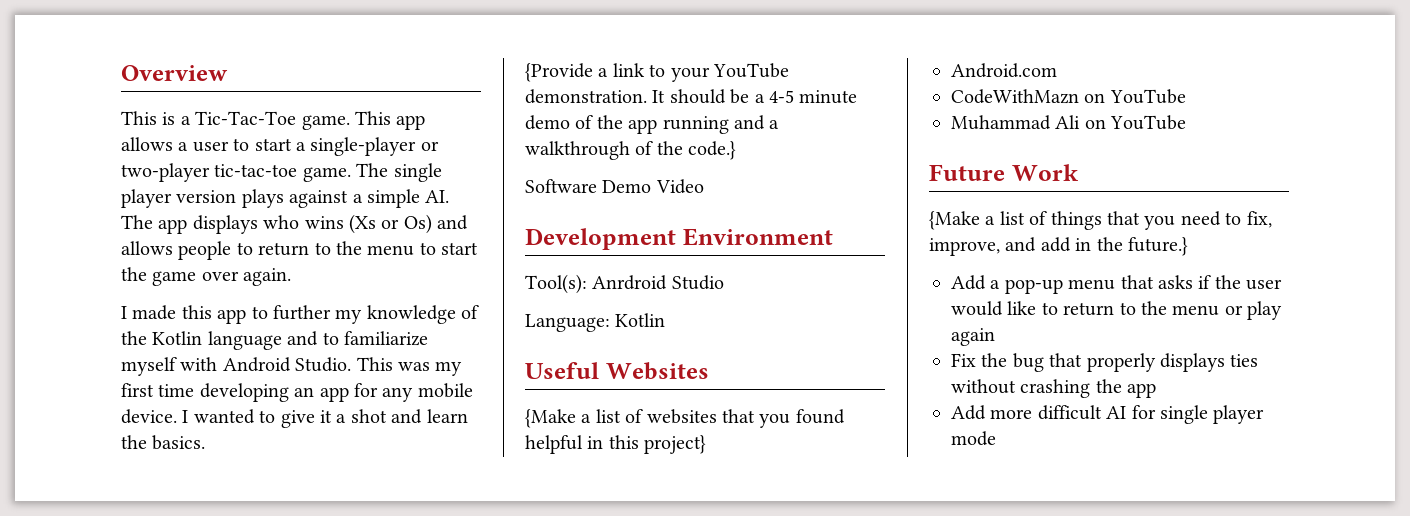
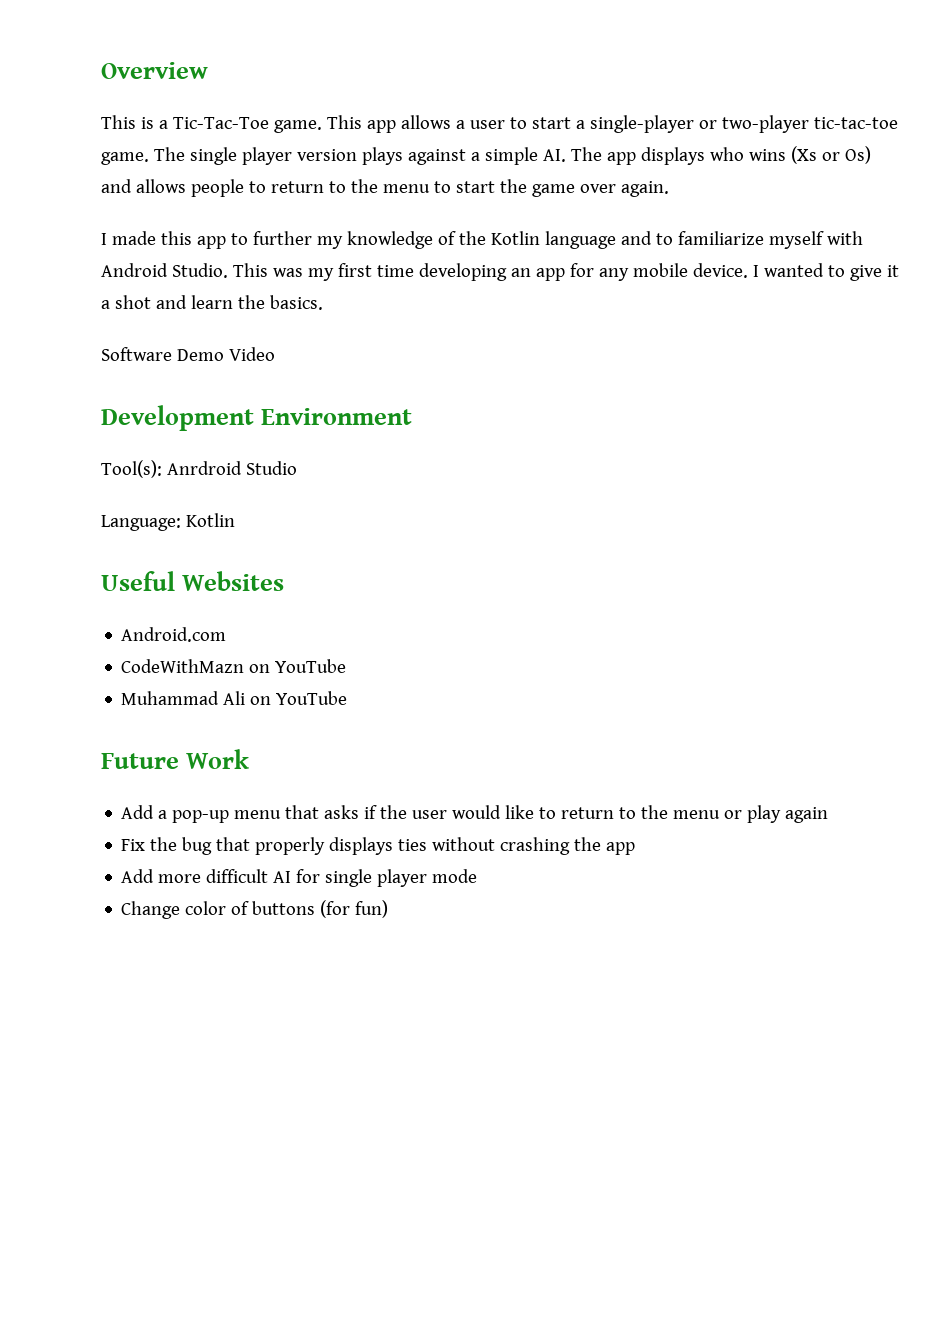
- {Provide a link to your YouTube demonstration. It should be a 4-5 minute demo of the app running and a walkthrough of the code.}
- {Make a list of websites that you found helpful in this project}
- {Make a list of things that you need to fix, improve, and add in the future.}
+ Change color of buttons (for fun)

